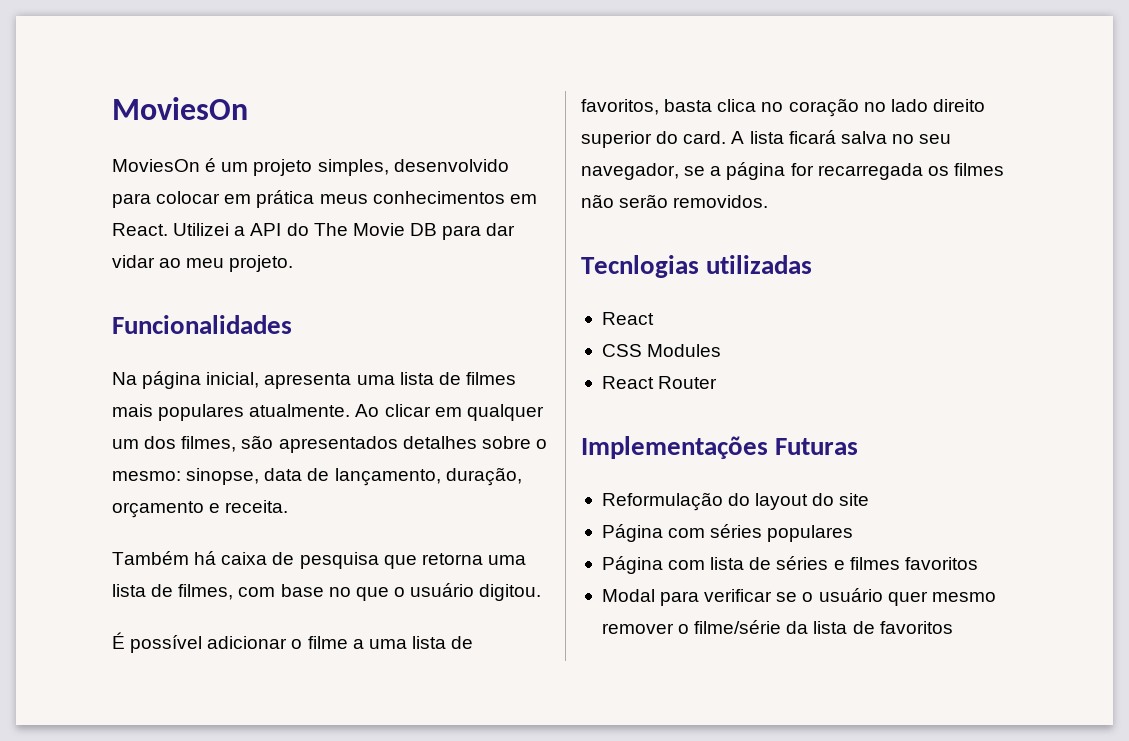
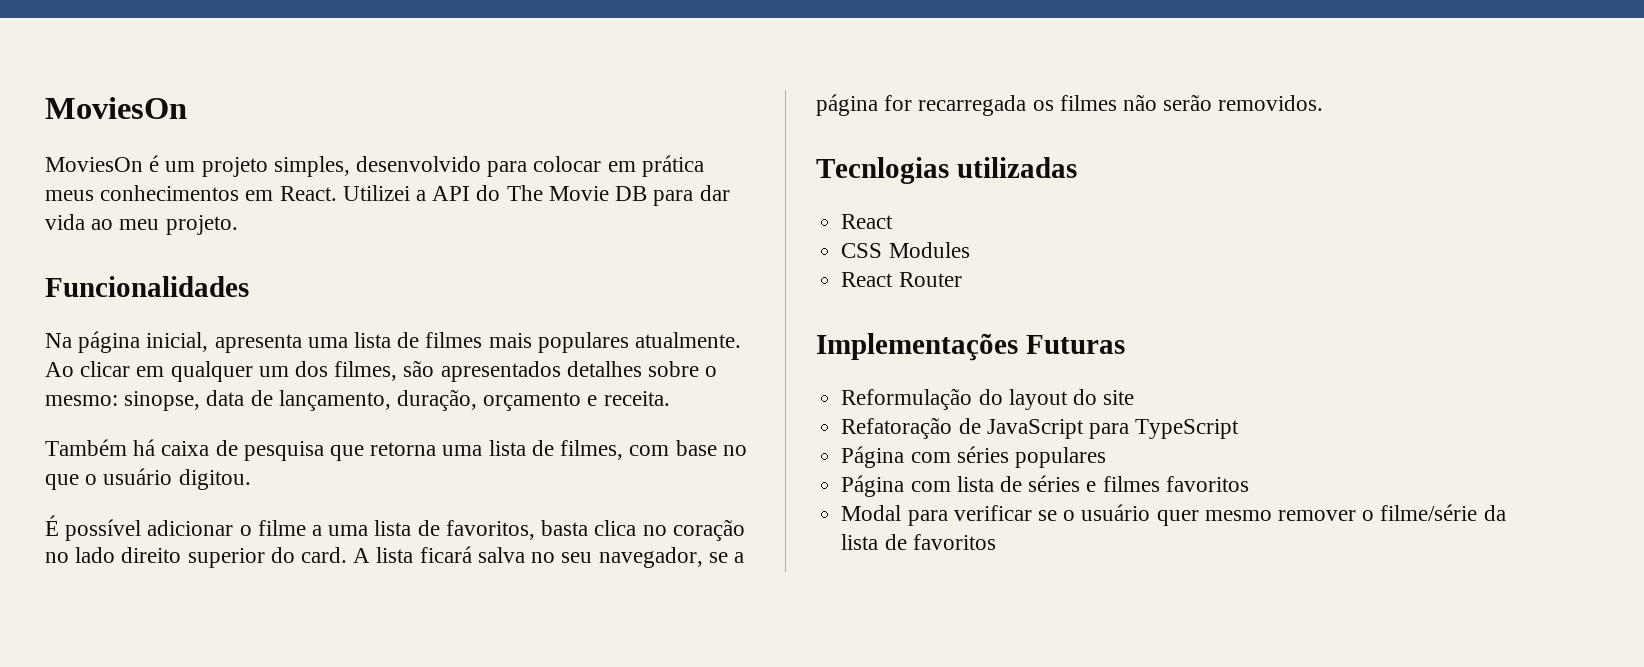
- Utilizei a API do The Movie DB para dar vidar ao meu projeto.
+ Utilizei a API do The Movie DB para dar vida ao meu projeto.
+ Refatoração de JavaScript para TypeScript

